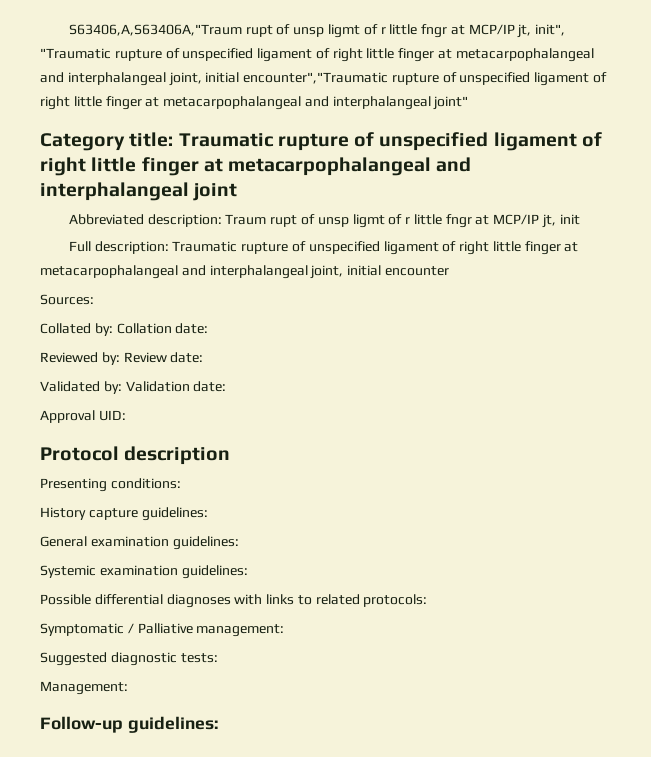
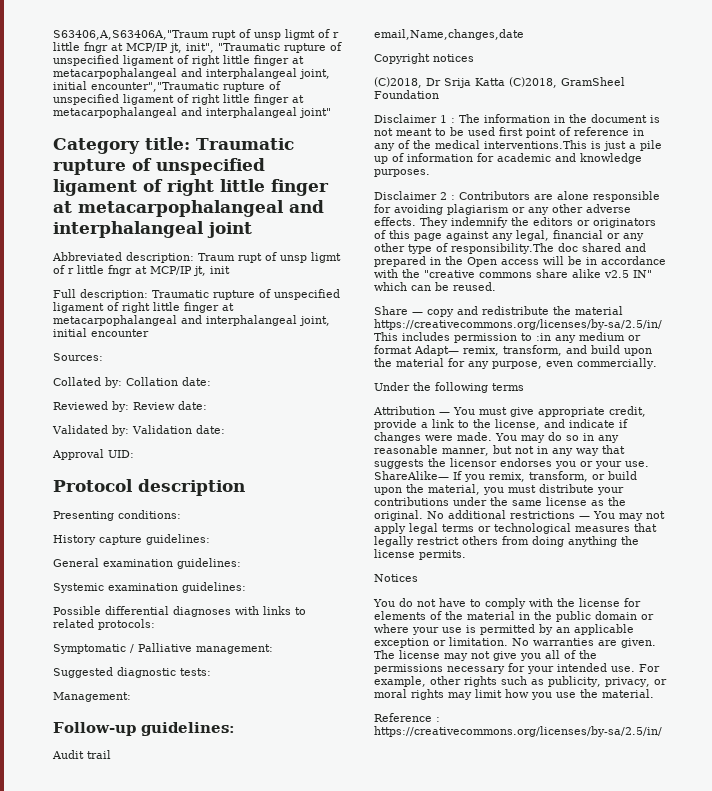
+ Audit trail
+ email,Name,changes,date
+ Copyright notices
+ (C)2018, Dr Srija Katta (C)2018, GramSheel Foundation
+ Disclaimer 1 : The information in the document is not meant to be used first point of reference in any of the medical interventions.This is just a pile up of information for academic and knowledge purposes.
+ Disclaimer 2 : Contributors are alone responsible for avoiding plagiarism or any other adverse effects. They indemnify the editors or originators of this page against any legal, financial or any other type of responsibility.The doc shared and prepared in the Open access will be in accordance with the "creative commons share alike v2.5 IN" which can be reused.
+ Share — copy and redistribute the material https://creativecommons.org/licenses/by-sa/2.5/in/ This includes permission to :in any medium or format Adapt— remix, transform, and build upon the material for any purpose, even commercially.
+ Under the following terms
+ Attribution — You must give appropriate credit, provide a link to the license, and indicate if changes were made. You may do so in any reasonable manner, but not in any way that suggests the licensor endorses you or your use. ShareAlike— If you remix, transform, or build upon the material, you must distribute your contributions under the same license as the original. No additional restrictions — You may not apply legal terms or technological measures that legally restrict others from doing anything the license permits.
+ Notices
+ You do not have to comply with the license for elements of the material in the public domain or where your use is permitted by an applicable exception or limitation. No warranties are given. The license may not give you all of the permissions necessary for your intended use. For example, other rights such as publicity, privacy, or moral rights may limit how you use the material.
+ Reference : https://creativecommons.org/licenses/by-sa/2.5/in/

